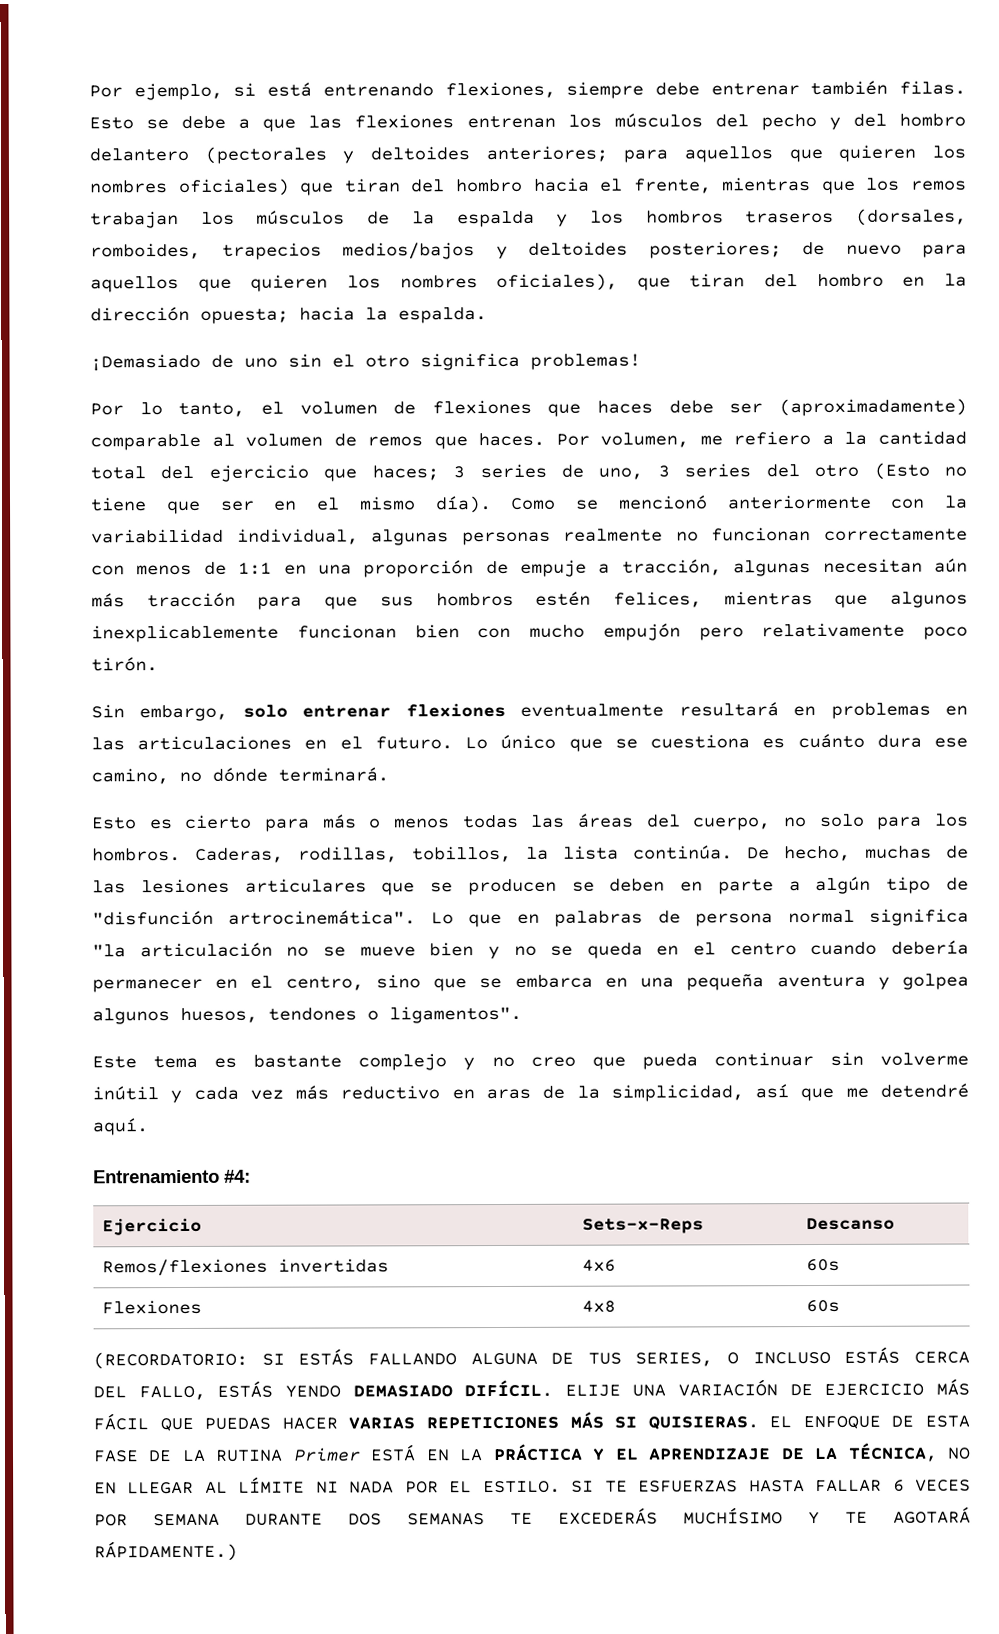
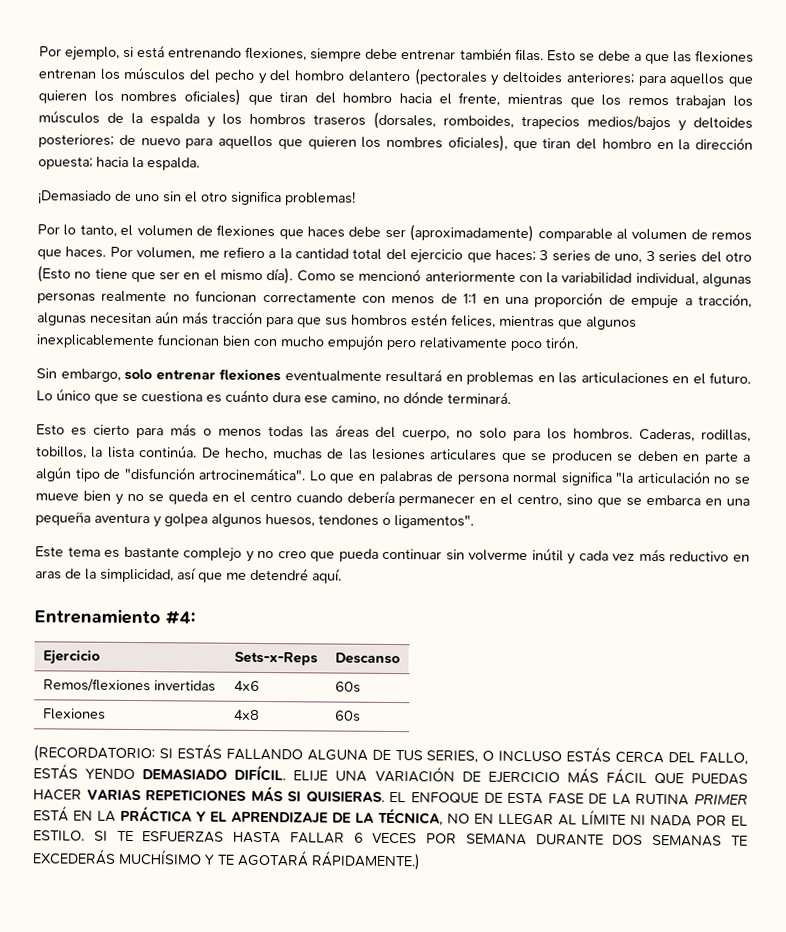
- EL ENFOQUE DE ESTA FASE DE LA RUTINA Primer ESTÁ EN LA PRÁCTICA Y EL APRENDIZAJE DE LA TÉCNICA, NO EN LLEGAR AL LÍMITE NI NADA POR EL ESTILO.
+ EL ENFOQUE DE ESTA FASE DE LA RUTINA PRIMER ESTÁ EN LA PRÁCTICA Y EL APRENDIZAJE DE LA TÉCNICA, NO EN LLEGAR AL LÍMITE NI NADA POR EL ESTILO.

